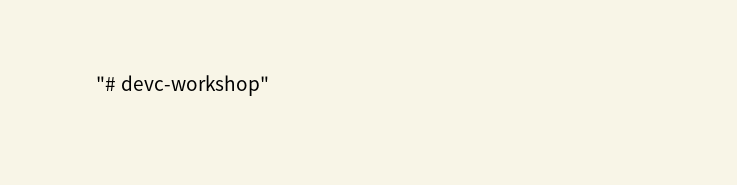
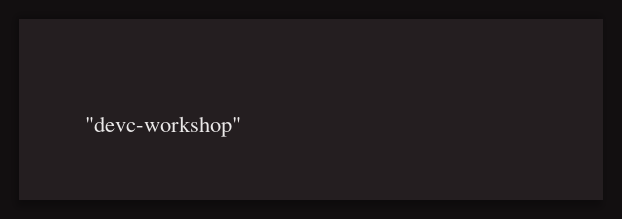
- "# devc-workshop"
+ "devc-workshop"

